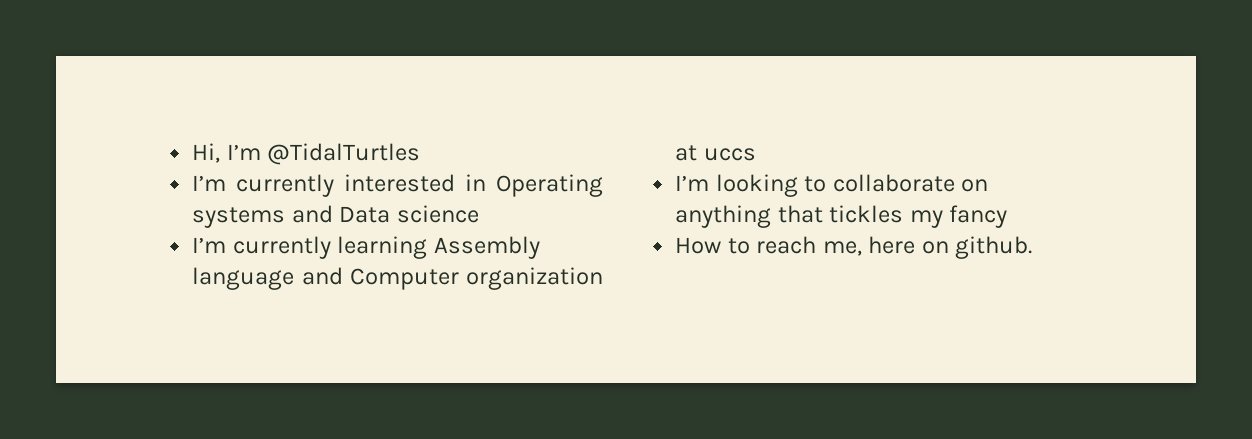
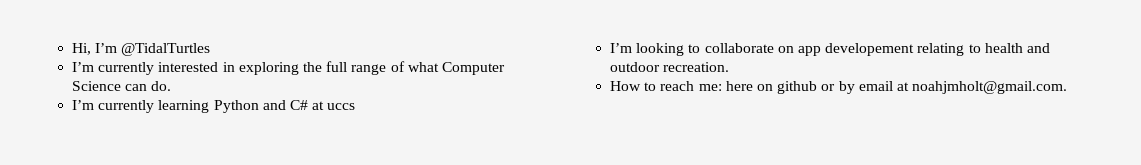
- I’m currently interested in Operating systems and Data science
- I’m currently learning Assembly language and Computer organization at uccs
+ I’m currently interested in exploring the full range of what Computer Science can do.
+ I’m currently learning Python and C# at uccs
- I’m looking to collaborate on anything that tickles my fancy
+ I’m looking to collaborate on app developement relating to health and outdoor recreation.
- How to reach me, here on github.
+ How to reach me: here on github or by email at noahjmholt@gmail.com.

